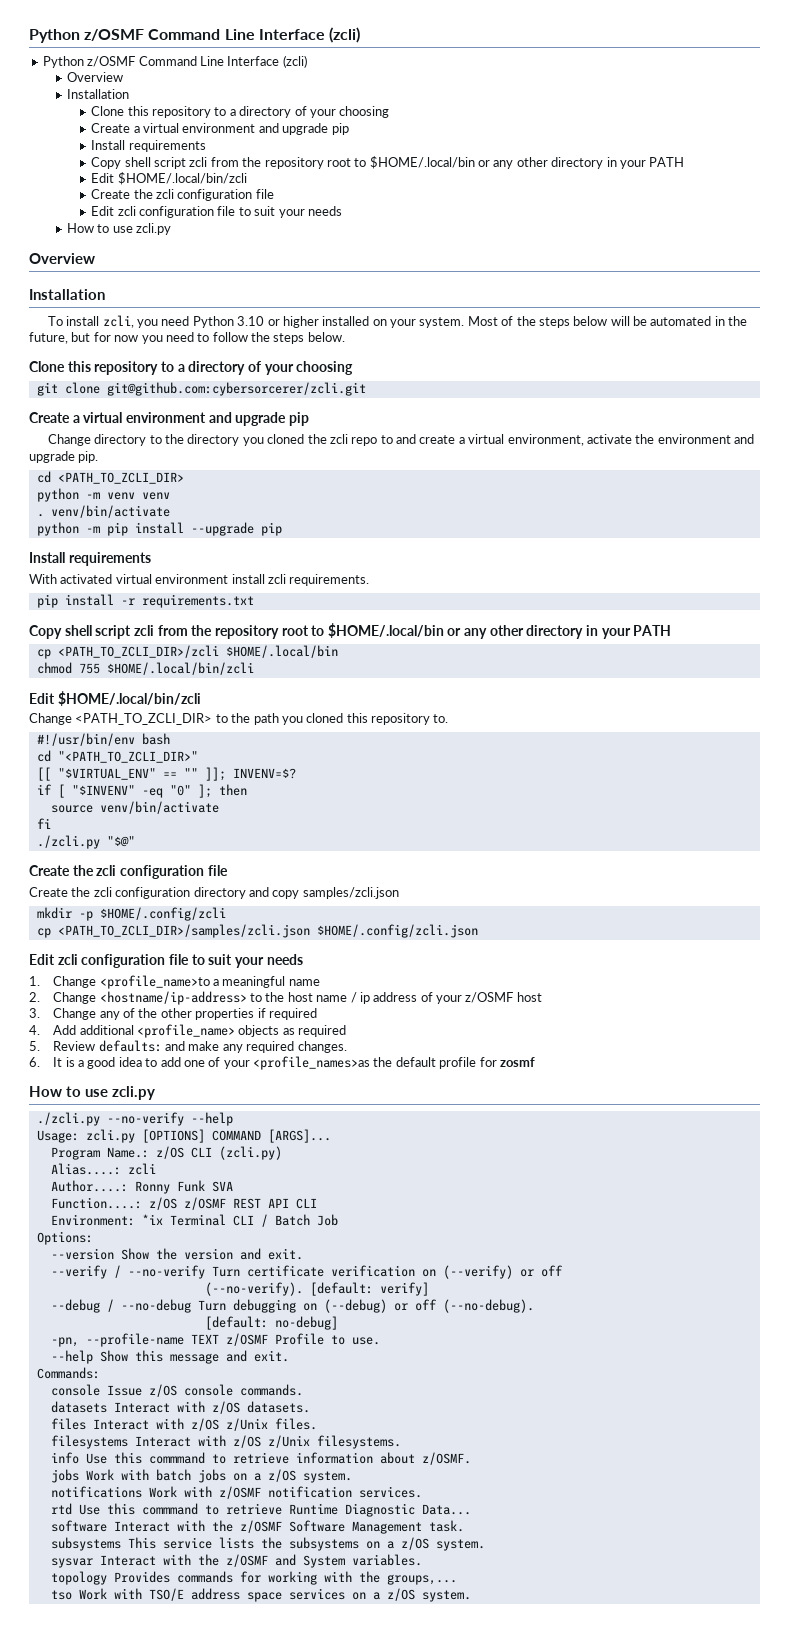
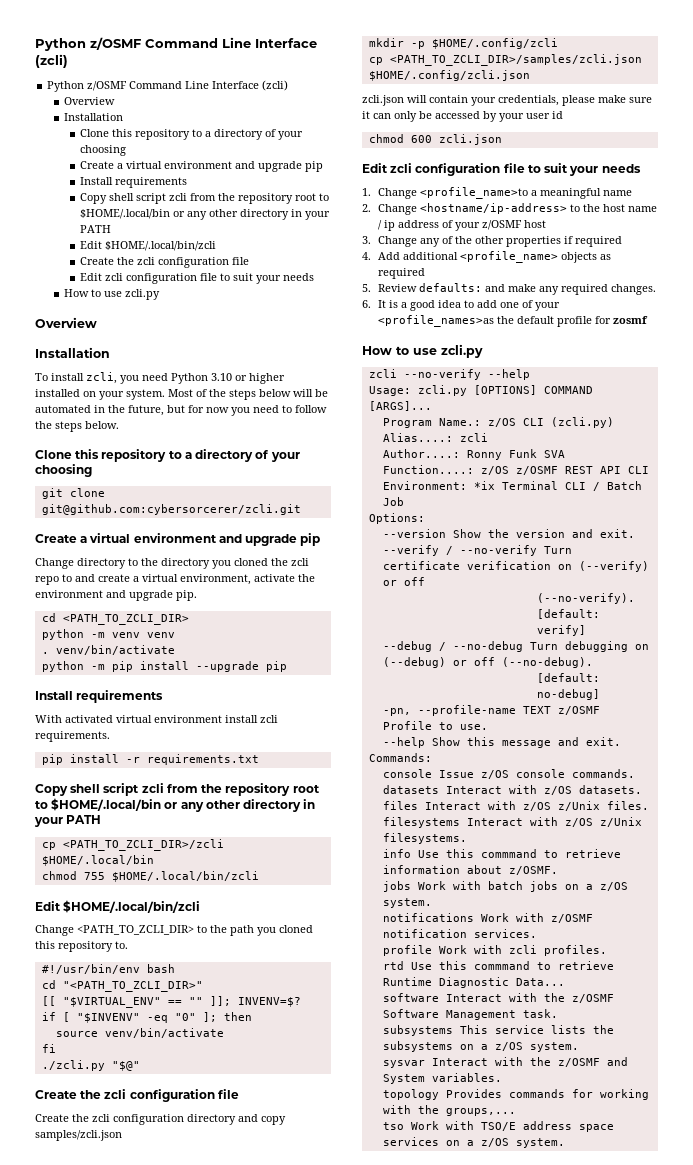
+ zcli.json will contain your credentials, please make sure it can only be accessed by your user id
+ chmod 600 zcli.json
- ./zcli.py --no-verify --help
+ zcli --no-verify --help
+ profile Work with zcli profiles.

